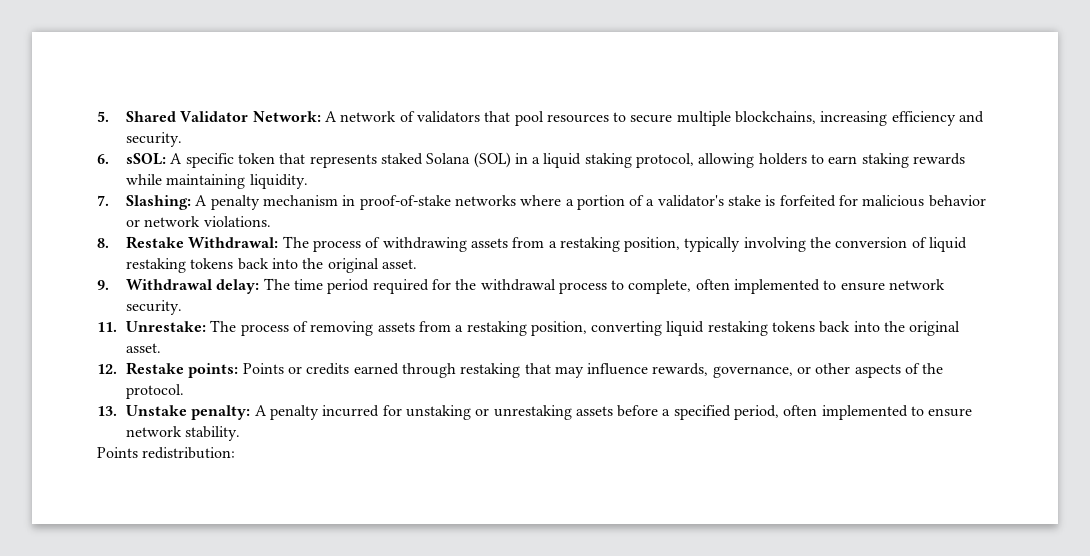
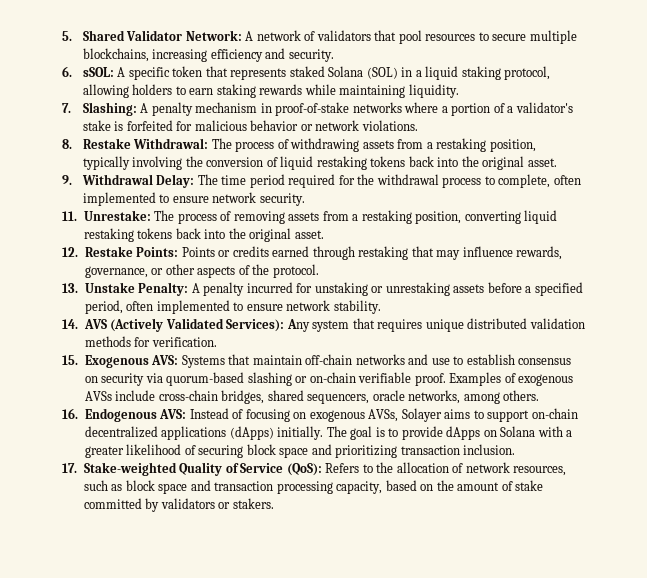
- 9. Withdrawal delay: The time period required for the withdrawal process to complete, often implemented to ensure network security.
+ 9. Withdrawal Delay: The time period required for the withdrawal process to complete, often implemented to ensure network security.
- 12. Restake points: Points or credits earned through restaking that may influence rewards, governance, or other aspects of the protocol.
+ 12. Restake Points: Points or credits earned through restaking that may influence rewards, governance, or other aspects of the protocol.
- 13. Unstake penalty: A penalty incurred for unstaking or unrestaking assets before a specified period, often implemented to ensure network stability.
+ 13. Unstake Penalty: A penalty incurred for unstaking or unrestaking assets before a specified period, often implemented to ensure network stability.
- Points redistribution:
+ 14. AVS (Actively Validated Services): Any system that requires unique distributed validation methods for verification.
+ 15. Exogenous AVS: Systems that maintain off-chain networks and use to establish consensus on security via quorum-based slashing or on-chain verifiable proof. Examples of exogenous AVSs include cross-chain bridges, shared sequencers, oracle networks, among others.
+ 16. Endogenous AVS: Instead of focusing on exogenous AVSs, Solayer aims to support on-chain decentralized applications (dApps) initially. The goal is to provide dApps on Solana with a greater likelihood of securing block space and prioritizing transaction inclusion.
+ 17. Stake-weighted Quality of Service (QoS): Refers to the allocation of network resources, such as block space and transaction processing capacity, based on the amount of stake committed by validators or stakers.

